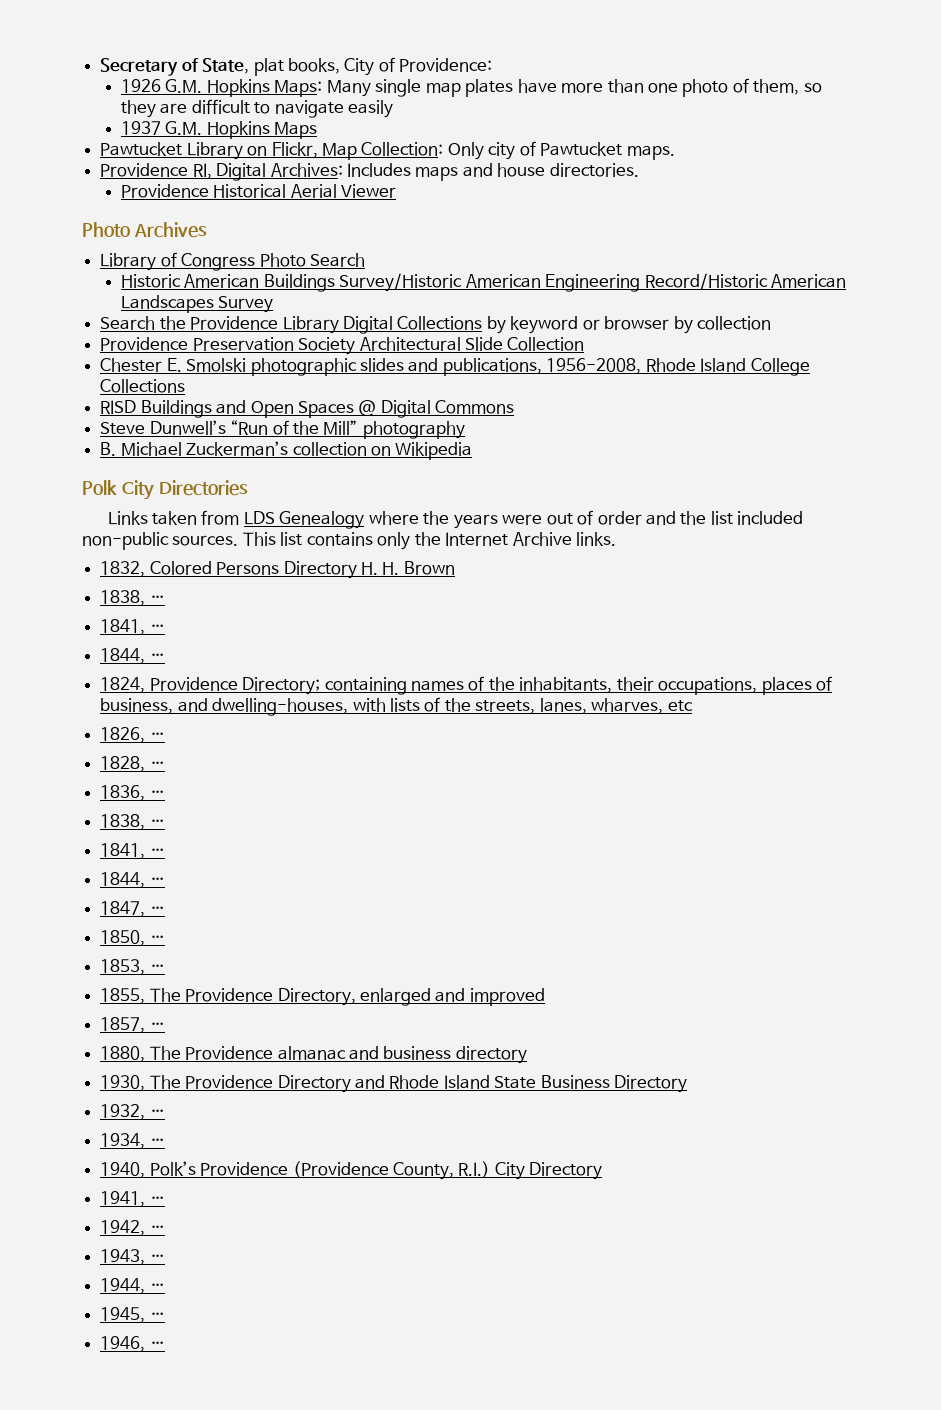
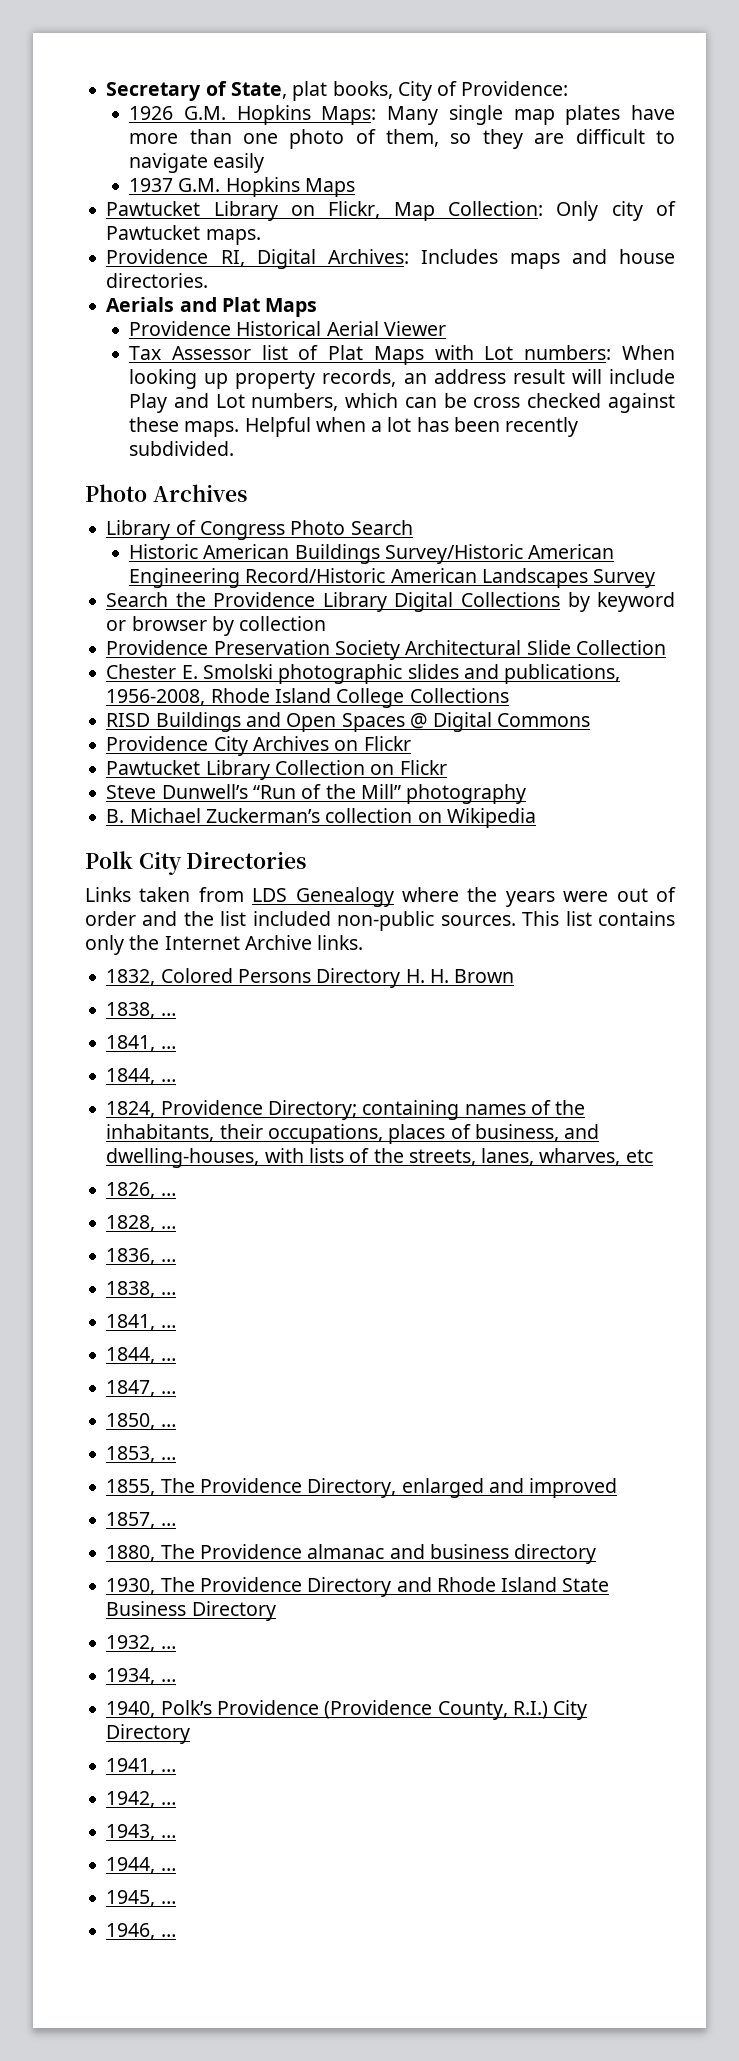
+ Aerials and Plat Maps
+ Tax Assessor list of Plat Maps with Lot numbers: When looking up property records, an address result will include Play and Lot numbers, which can be cross checked against these maps. Helpful when a lot has been recently subdivided.
+ Providence City Archives on Flickr
+ Pawtucket Library Collection on Flickr

